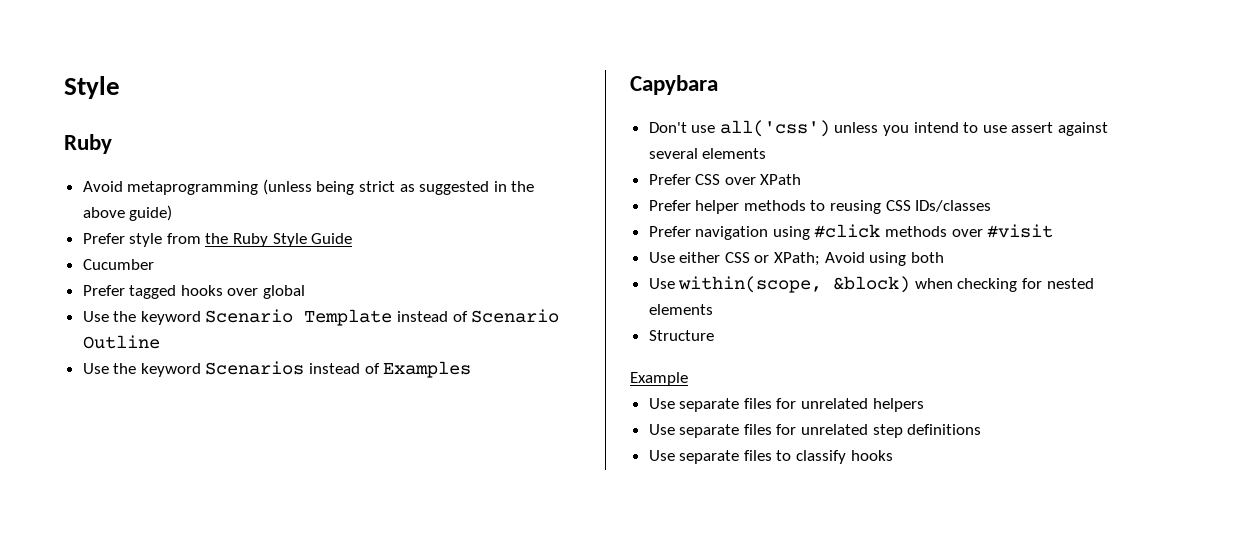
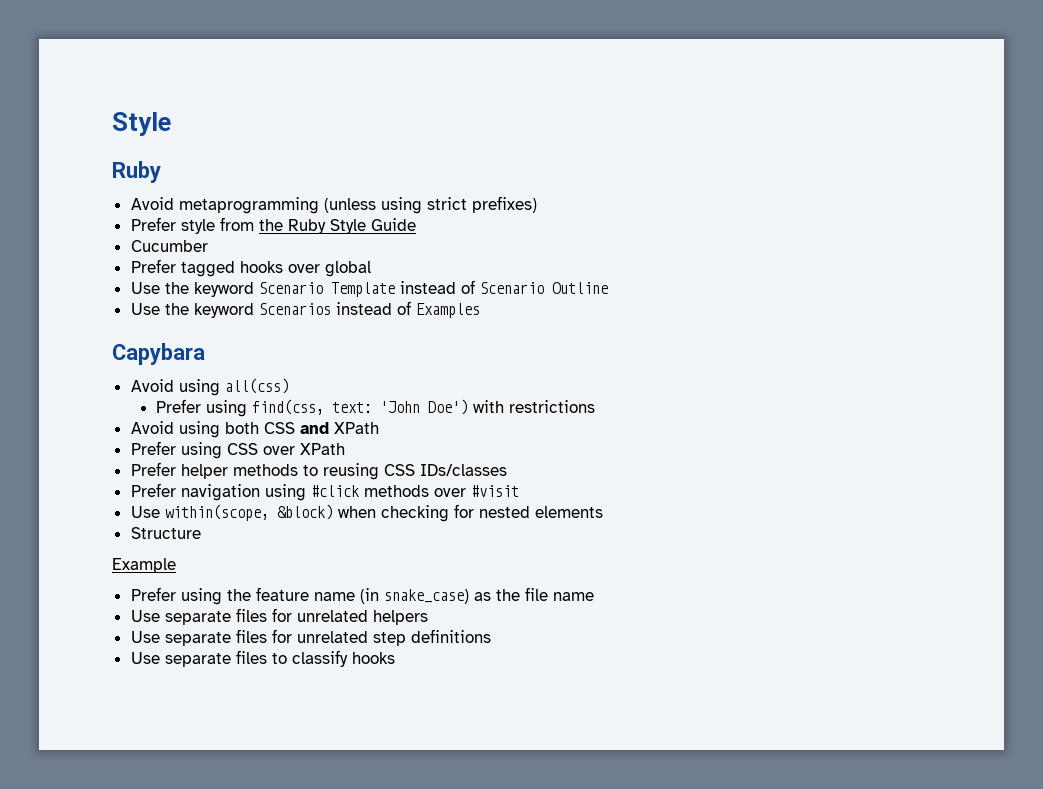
- Avoid metaprogramming (unless being strict as suggested in the above guide)
+ Avoid metaprogramming (unless using strict prefixes)
- Don't use all('css') unless you intend to use assert against several elements
- Prefer CSS over XPath
+ Avoid using all(css)
+ Prefer using find(css, text: 'John Doe') with restrictions
+ Avoid using both CSS and XPath
+ Prefer using CSS over XPath
- Use either CSS or XPath; Avoid using both
+ Prefer using the feature name (in snake_case) as the file name

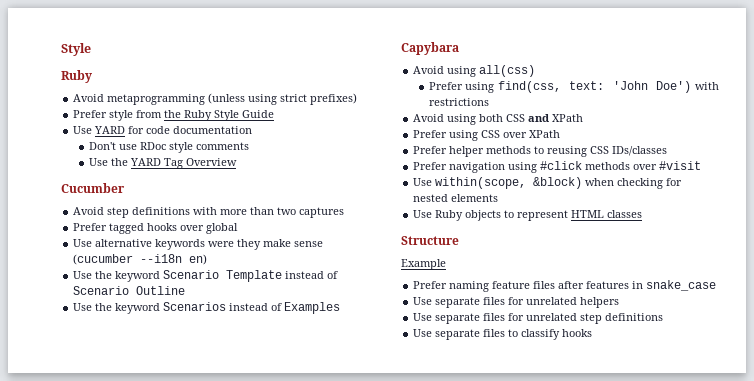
+ Use YARD for code documentation
+ Don't use RDoc style comments
+ Use the YARD Tag Overview
  Cucumber
+ Avoid step definitions with more than two captures
+ Use alternative keywords were they make sense (cucumber --i18n en)
+ Use Ruby objects to represent HTML classes
  Structure
  Example
- Prefer using the feature name (in snake_case) as the file name
+ Prefer naming feature files after features in snake_case

